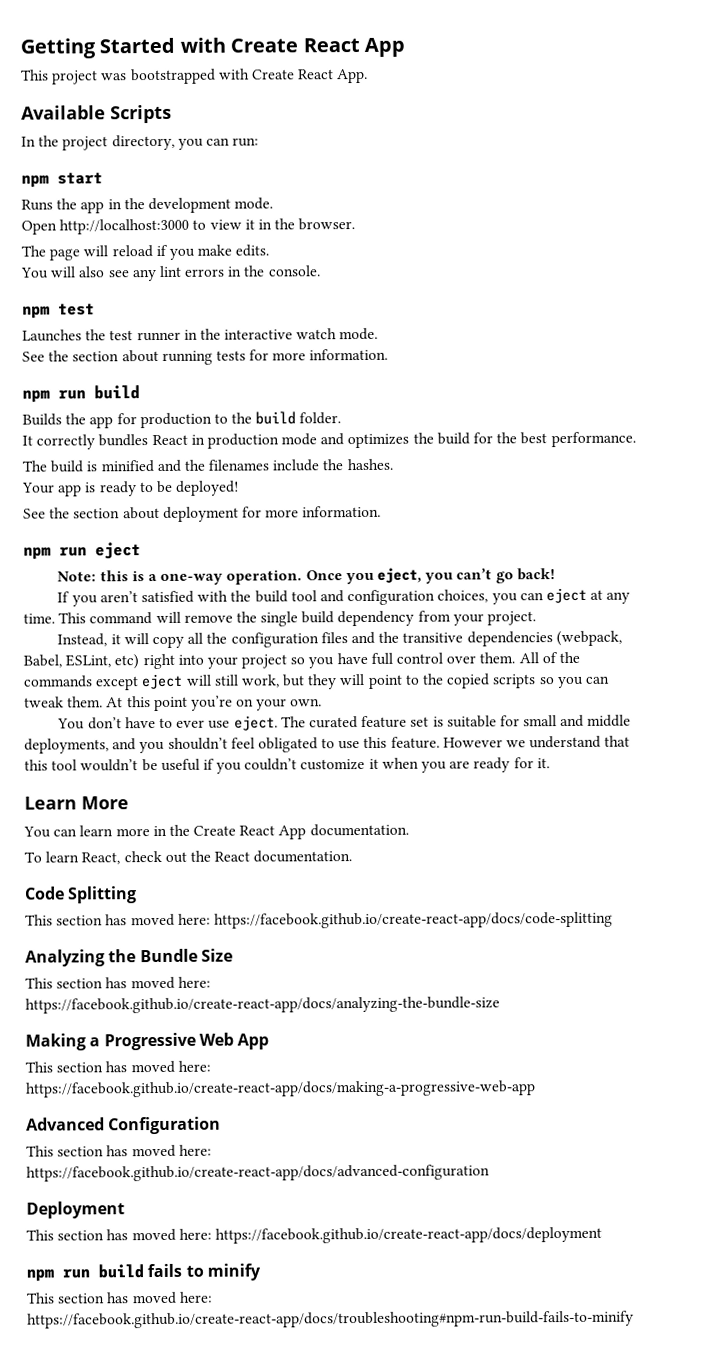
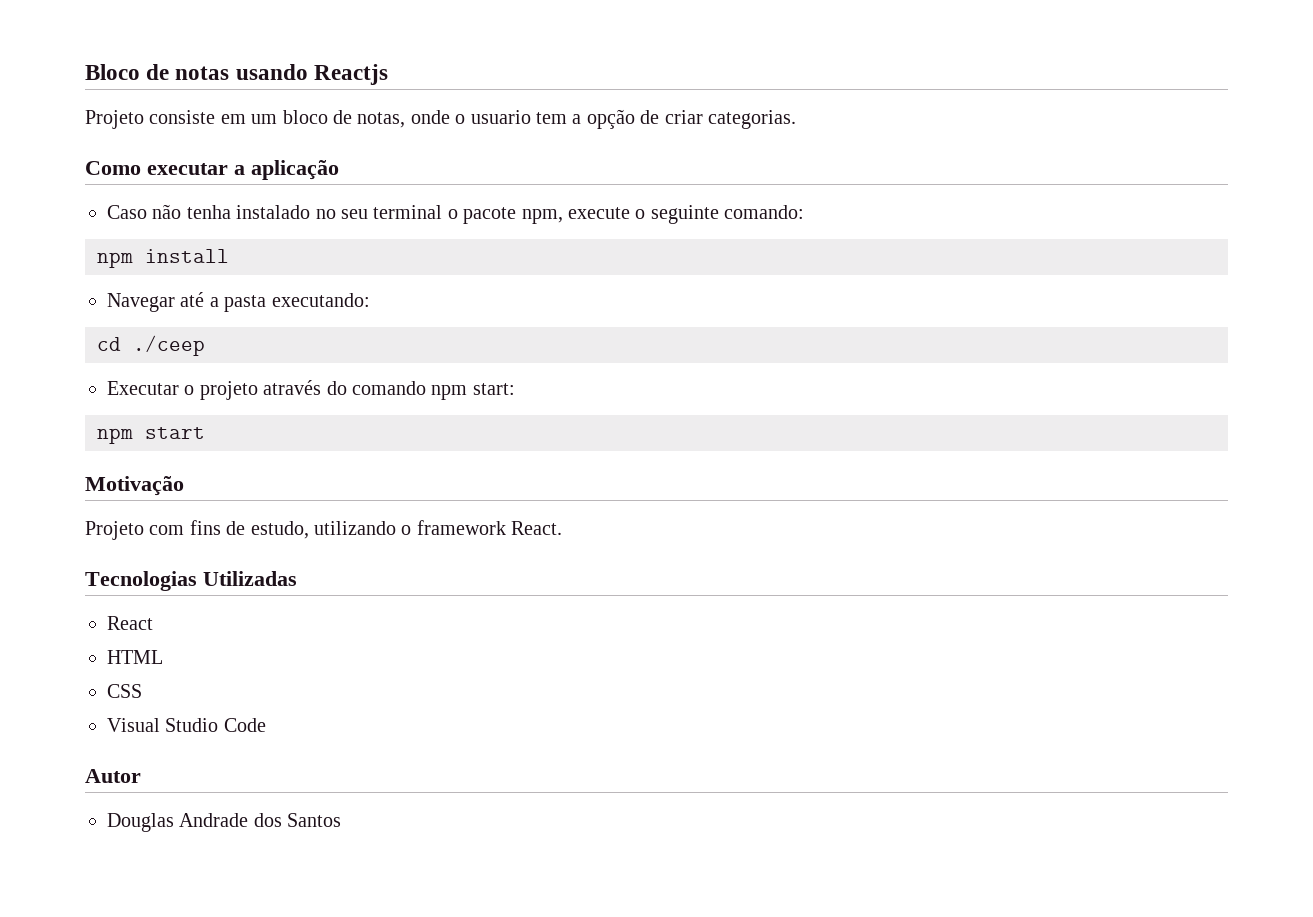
- Getting Started with Create React App
- This project was bootstrapped with Create React App.
- Available Scripts
- In the project directory, you can run:
+ Bloco de notas usando Reactjs
+ Projeto consiste em um bloco de notas, onde o usuario tem a opção de criar categorias.
+ Como executar a aplicação
+ Caso não tenha instalado no seu terminal o pacote npm, execute o seguinte comando:
+ npm install
+ Navegar até a pasta executando:
+ cd ./ceep
+ Executar o projeto através do comando npm start:
  npm start
- Runs the app in the development mode.
- Open http://localhost:3000 to view it in the browser.
- The page will reload if you make edits.
- You will also see any lint errors in the console.
- npm test
- Launches the test runner in the interactive watch mode.
- See the section about running tests for more information.
- npm run build
- Builds the app for production to the build folder.
- It correctly bundles React in production mode and optimizes the build for the best performance.
- The build is minified and the filenames include the hashes.
- Your app is ready to be deployed!
- See the section about deployment for more information.
- npm run eject
- Note: this is a one-way operation. Once you eject, you can’t go back!
- If you aren’t satisfied with the build tool and configuration choices, you can eject at any time. This command will remove the single build dependency from your project.
- Instead, it will copy all the configuration files and the transitive dependencies (webpack, Babel, ESLint, etc) right into your project so you have full control over them. All of the commands except eject will still work, but they will point to the copied scripts so you can tweak them. At this point you’re on your own.
- You don’t have to ever use eject. The curated feature set is suitable for small and middle deployments, and you shouldn’t feel obligated to use this feature. However we understand that this tool wouldn’t be useful if you couldn’t customize it when you are ready for it.
- Learn More
- You can learn more in the Create React App documentation.
- To learn React, check out the React documentation.
- Code Splitting
- This section has moved here: https://facebook.github.io/create-react-app/docs/code-splitting
- Analyzing the Bundle Size
- This section has moved here: https://facebook.github.io/create-react-app/docs/analyzing-the-bundle-size
- Making a Progressive Web App
- This section has moved here: https://facebook.github.io/create-react-app/docs/making-a-progressive-web-app
- Advanced Configuration
- This section has moved here: https://facebook.github.io/create-react-app/docs/advanced-configuration
- Deployment
- This section has moved here: https://facebook.github.io/create-react-app/docs/deployment
- npm run build fails to minify
- This section has moved here: https://facebook.github.io/create-react-app/docs/troubleshooting#npm-run-build-fails-to-minify
+ Motivação
+ Projeto com fins de estudo, utilizando o framework React.
+ Tecnologias Utilizadas
+ React
+ HTML
+ CSS
+ Visual Studio Code
+ Autor
+ Douglas Andrade dos Santos

